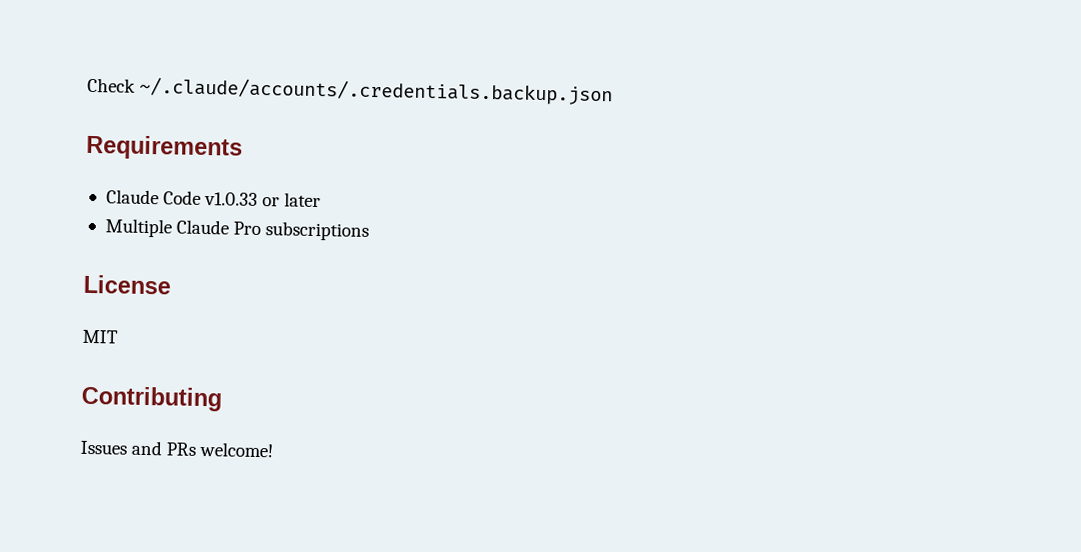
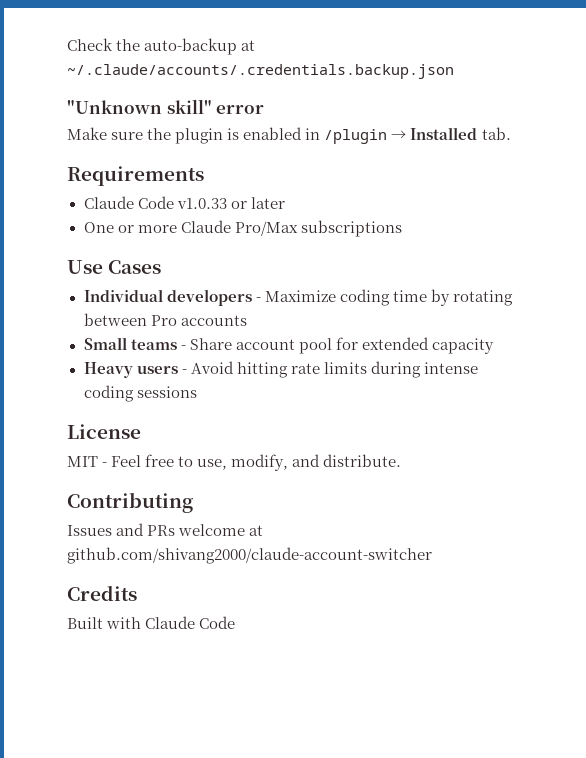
- Check ~/.claude/accounts/.credentials.backup.json
+ Check the auto-backup at ~/.claude/accounts/.credentials.backup.json
+ "Unknown skill" error
+ Make sure the plugin is enabled in /plugin → Installed tab.
- Multiple Claude Pro subscriptions
+ One or more Claude Pro/Max subscriptions
+ Use Cases
+ Individual developers - Maximize coding time by rotating between Pro accounts
+ Small teams - Share account pool for extended capacity
+ Heavy users - Avoid hitting rate limits during intense coding sessions
  License
- MIT
+ MIT - Feel free to use, modify, and distribute.
  Contributing
- Issues and PRs welcome!
+ Issues and PRs welcome at github.com/shivang2000/claude-account-switcher
+ Credits
+ Built with Claude Code

